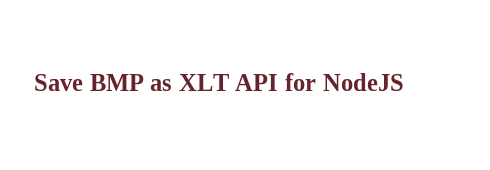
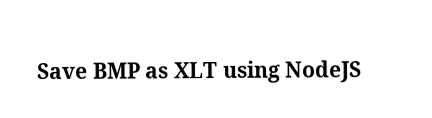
- Save BMP as XLT API for NodeJS
+ Save BMP as XLT using NodeJS

